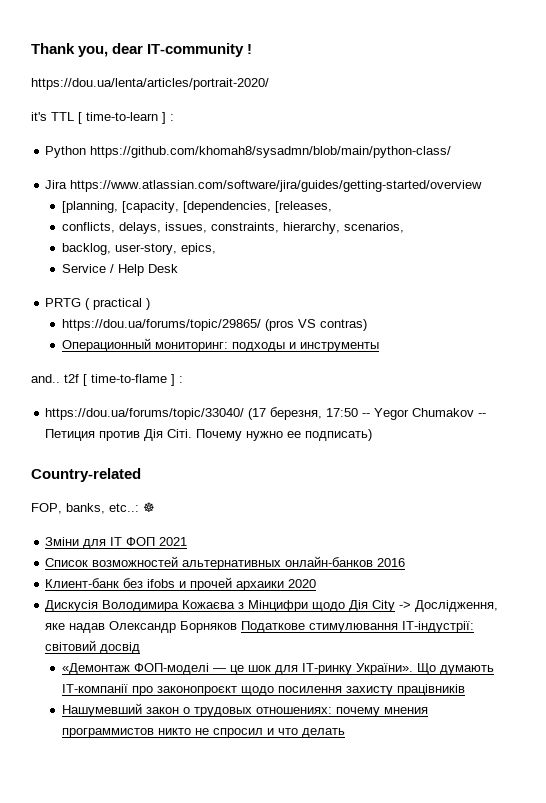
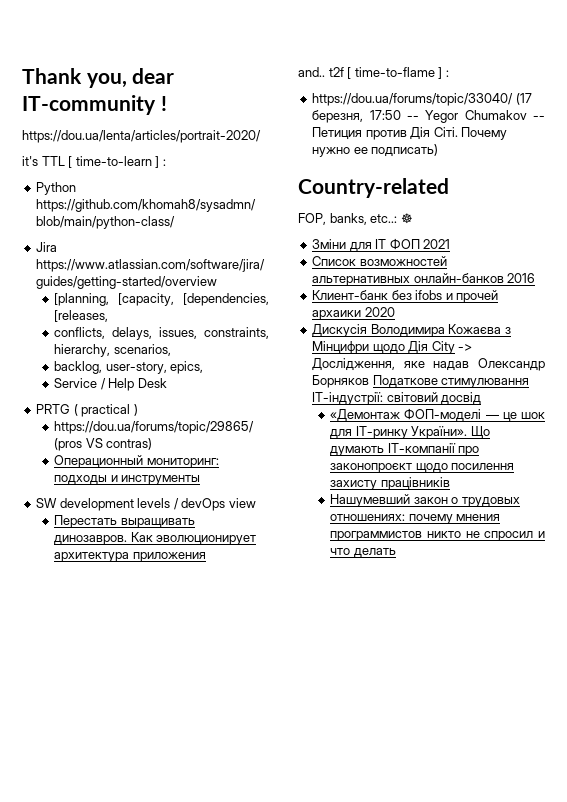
+ SW development levels / devOps view
+ Перестать выращивать динозавров. Как эволюционирует архитектура приложения

